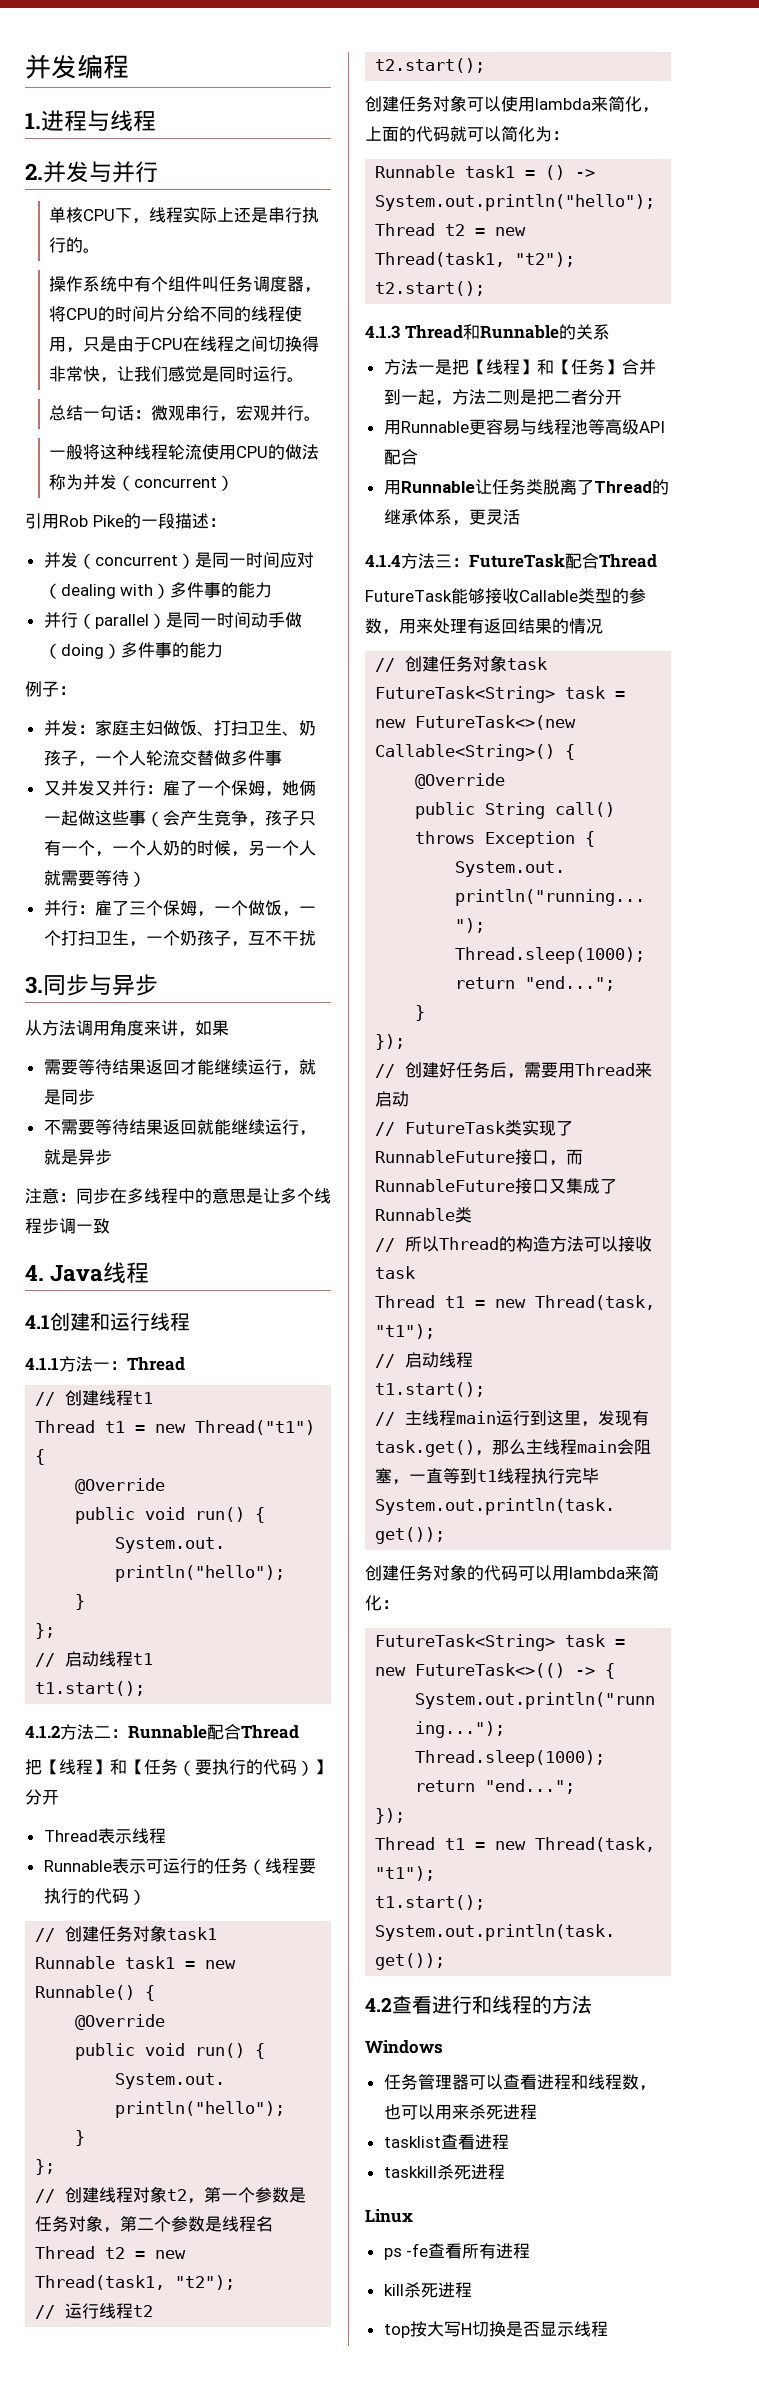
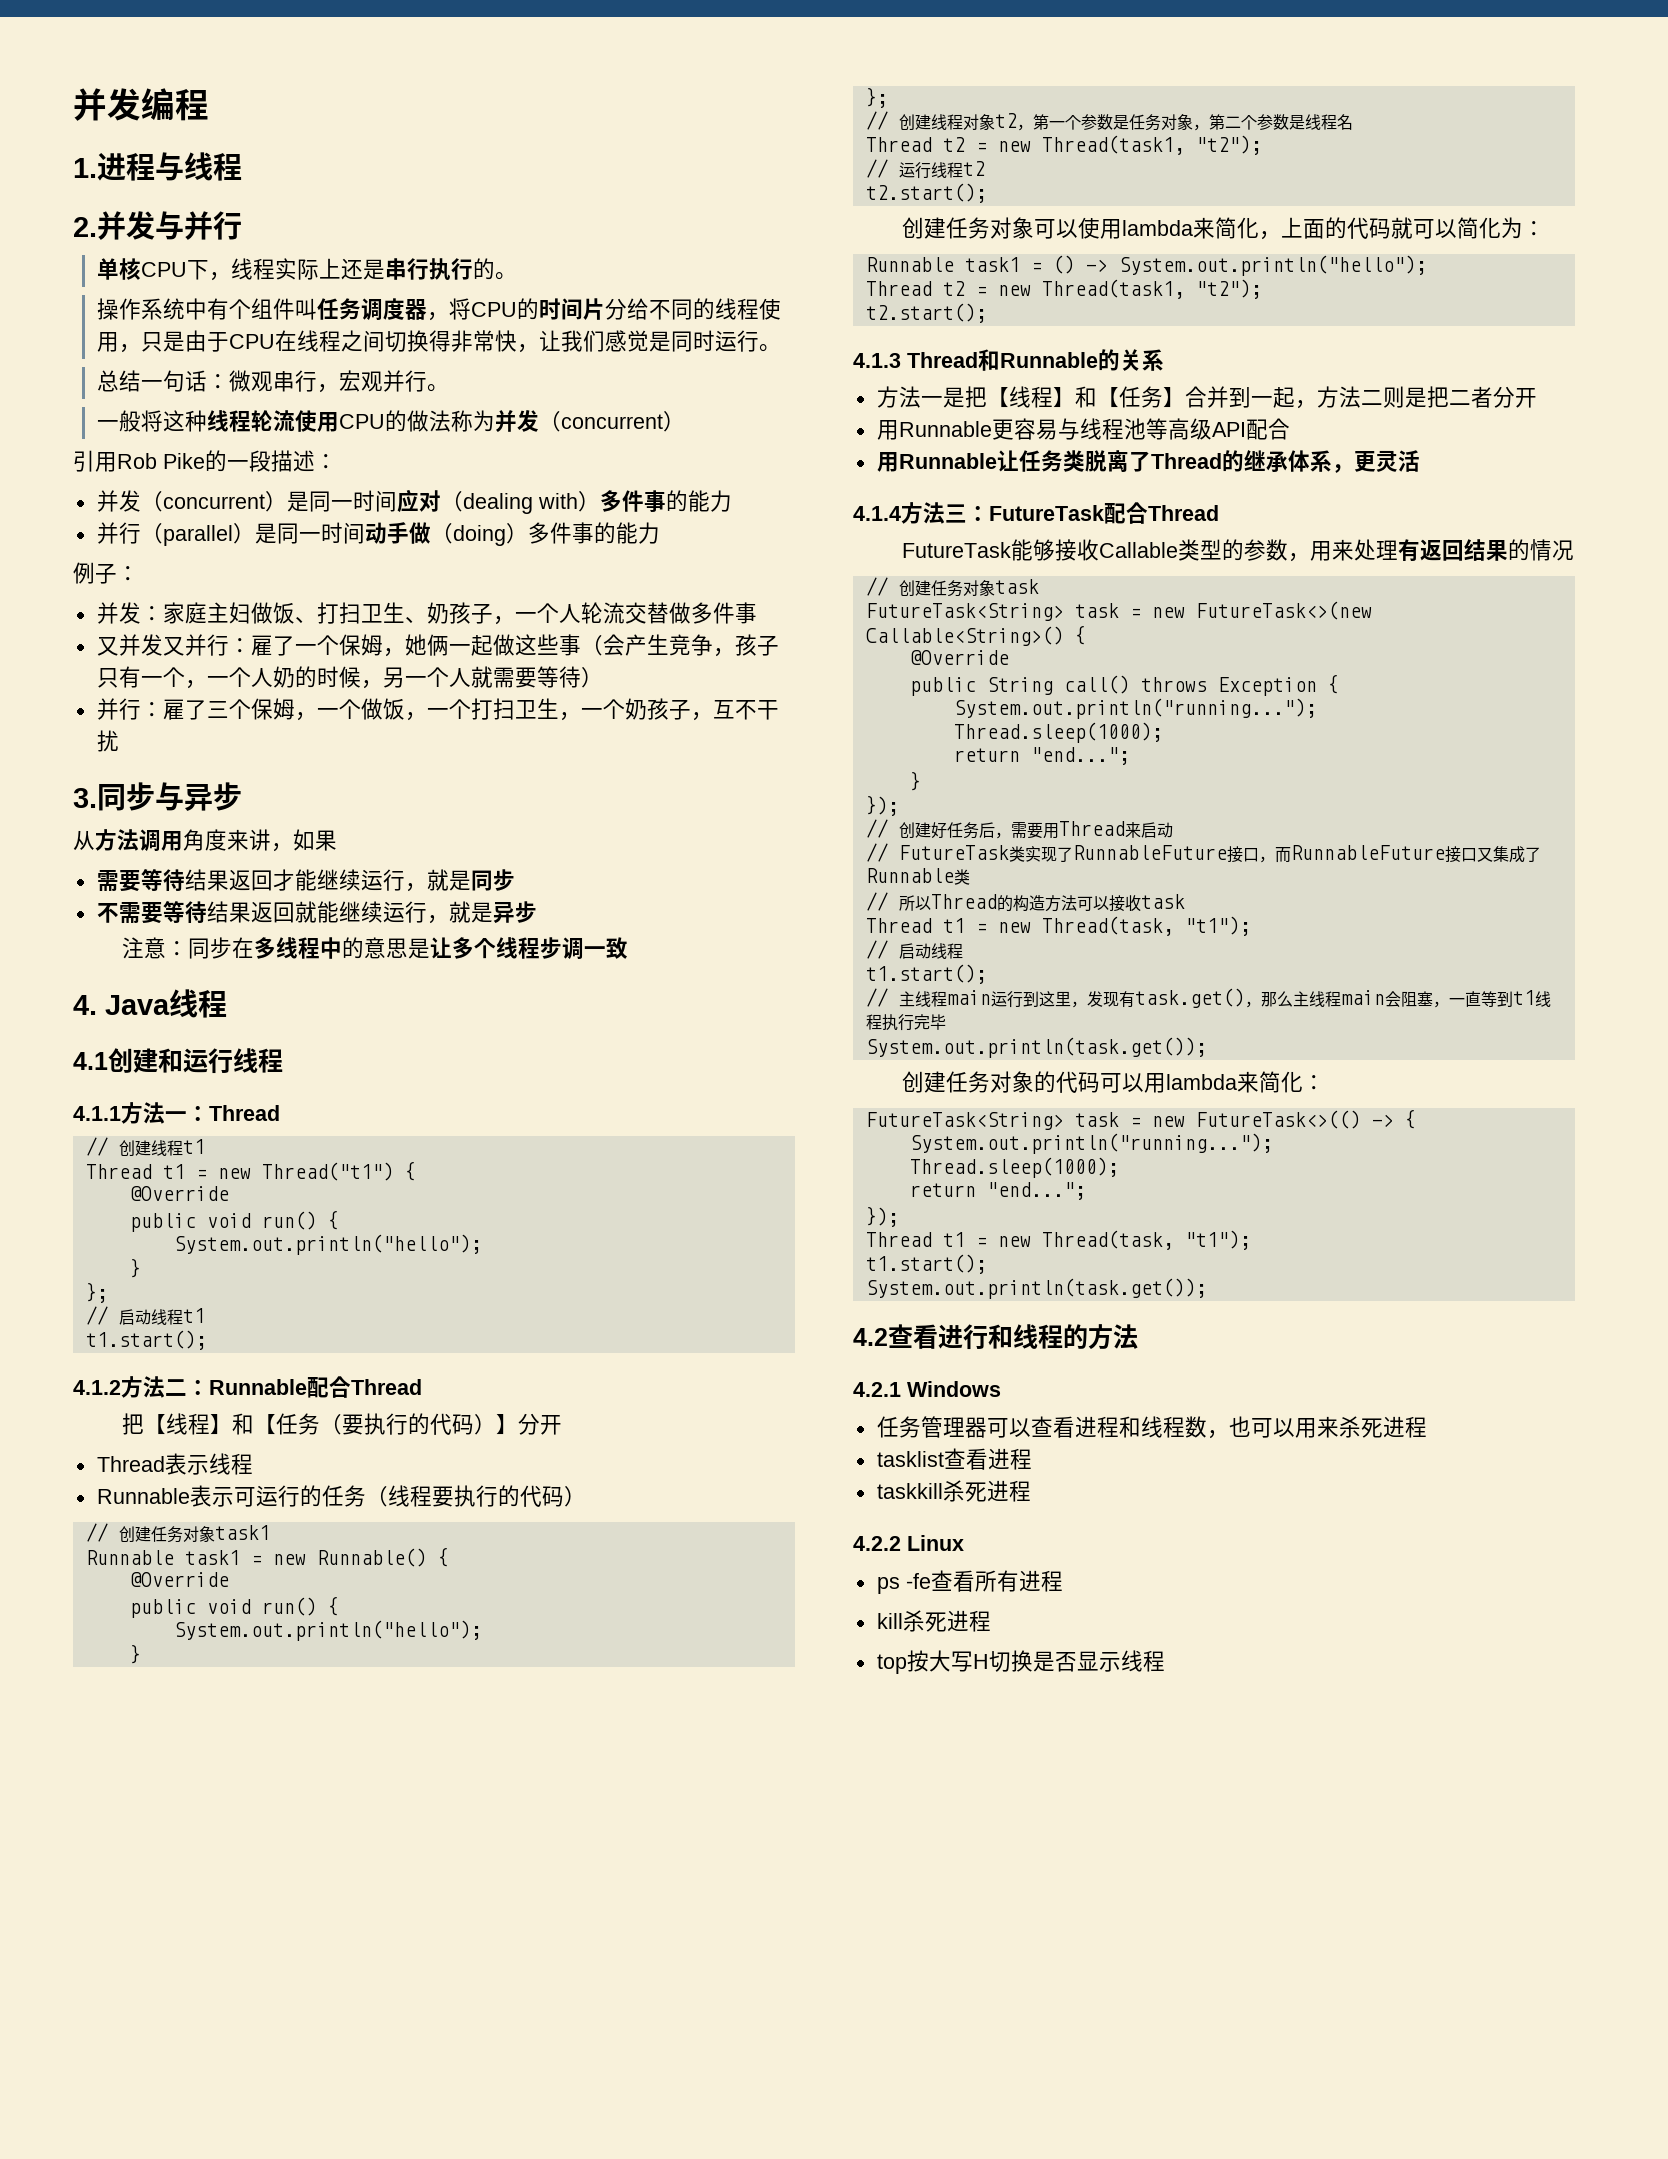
- Windows
+ 4.2.1 Windows
- Linux
+ 4.2.2 Linux

